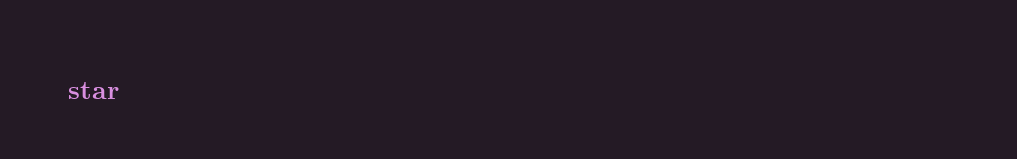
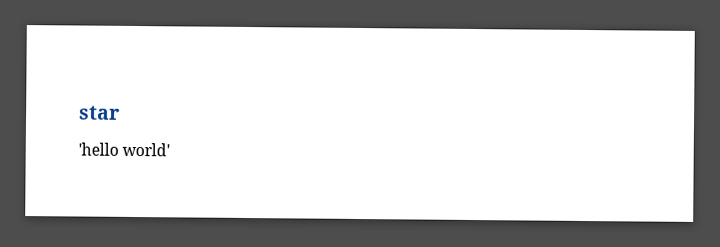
+ 'hello world'

